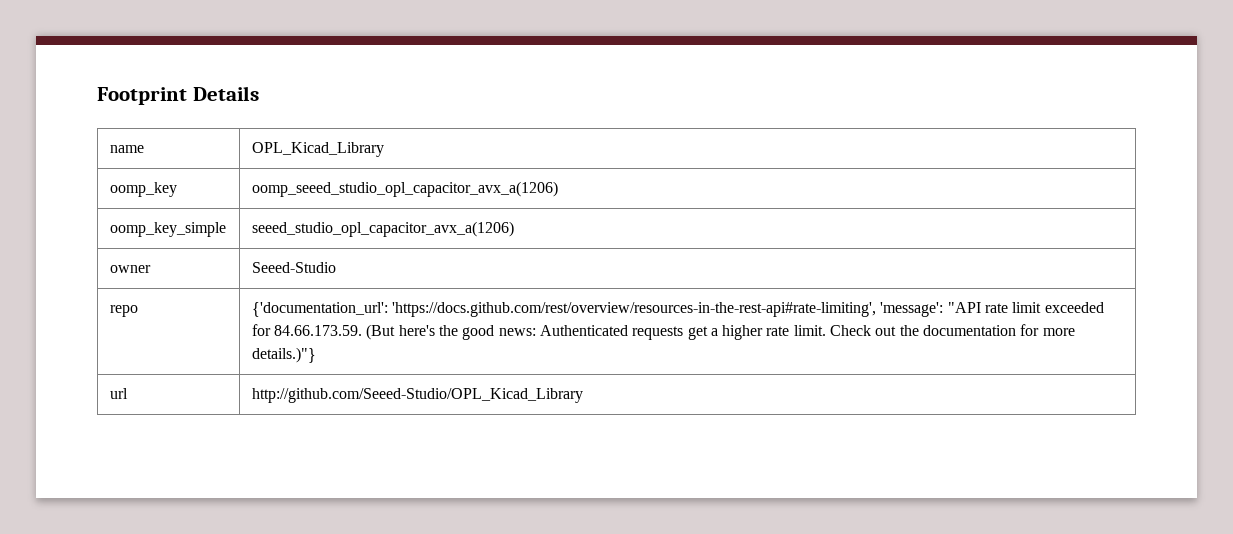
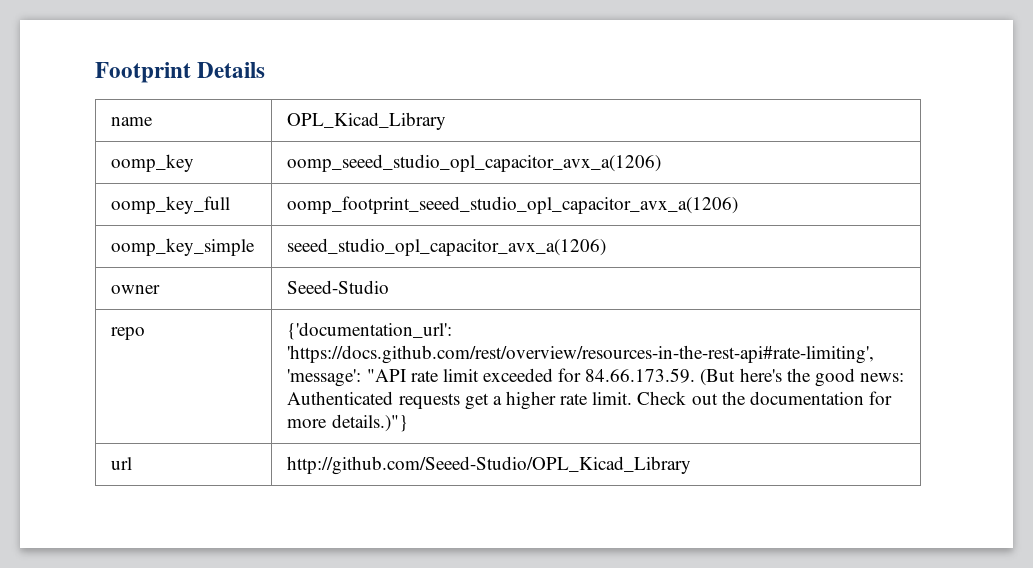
+ oomp_key_full | oomp_footprint_seeed_studio_opl_capacitor_avx_a(1206)

